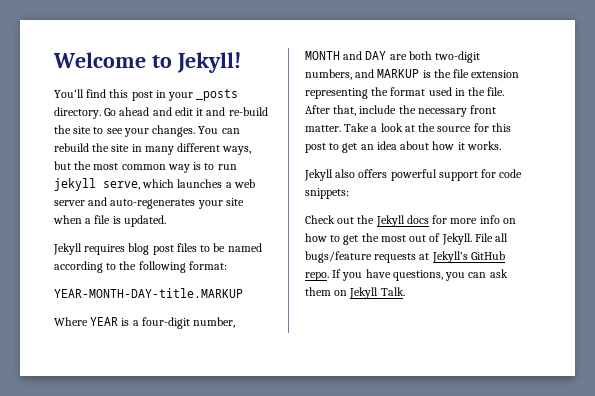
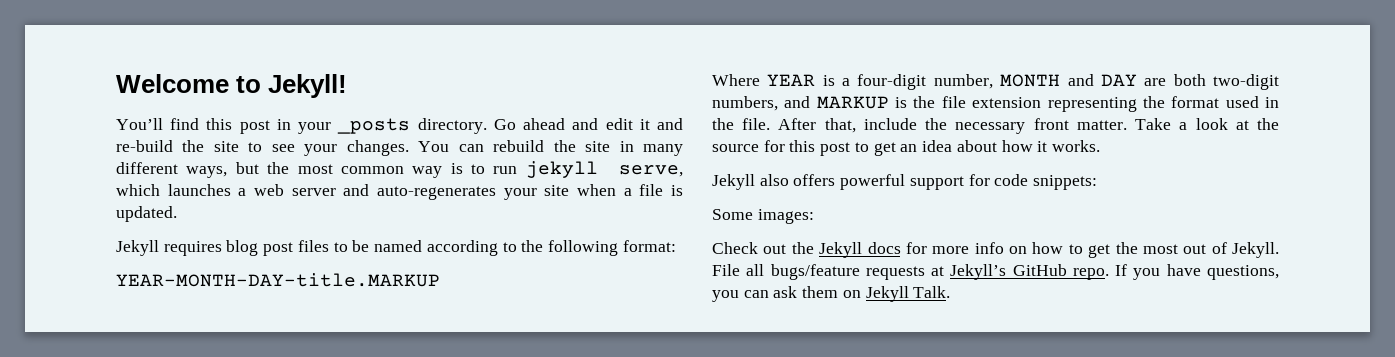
+ Some images:

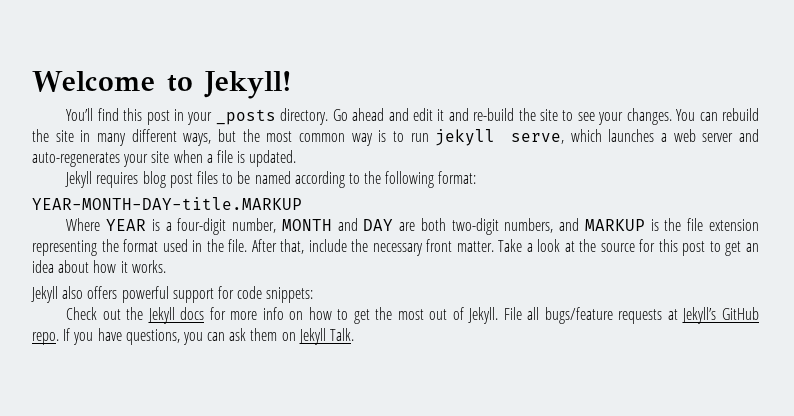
- Some images:

